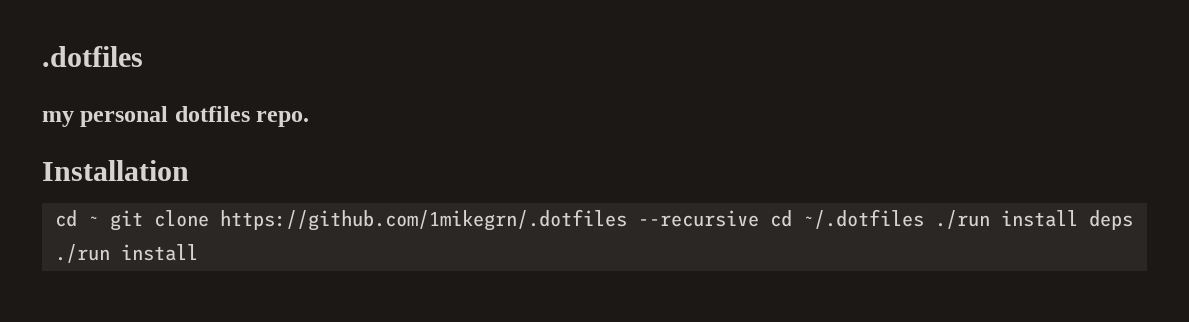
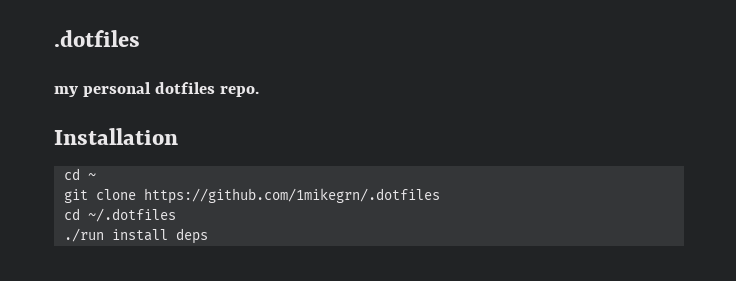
- cd ~ git clone https://github.com/1mikegrn/.dotfiles --recursive cd ~/.dotfiles ./run install deps ./run install
+ cd ~
+ git clone https://github.com/1mikegrn/.dotfiles
+ cd ~/.dotfiles
+ ./run install deps

